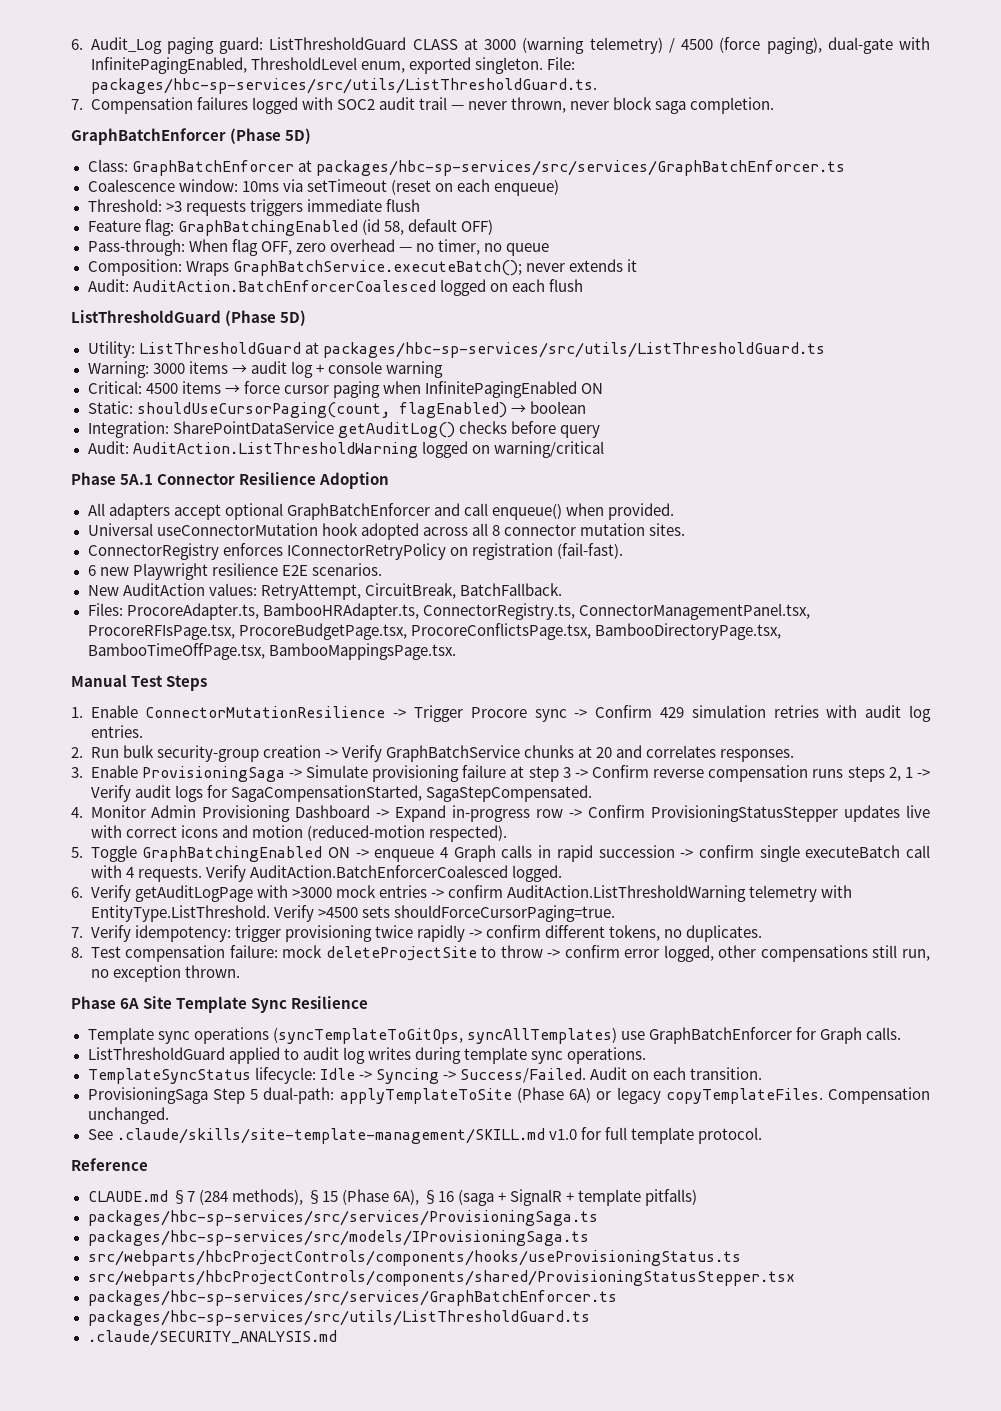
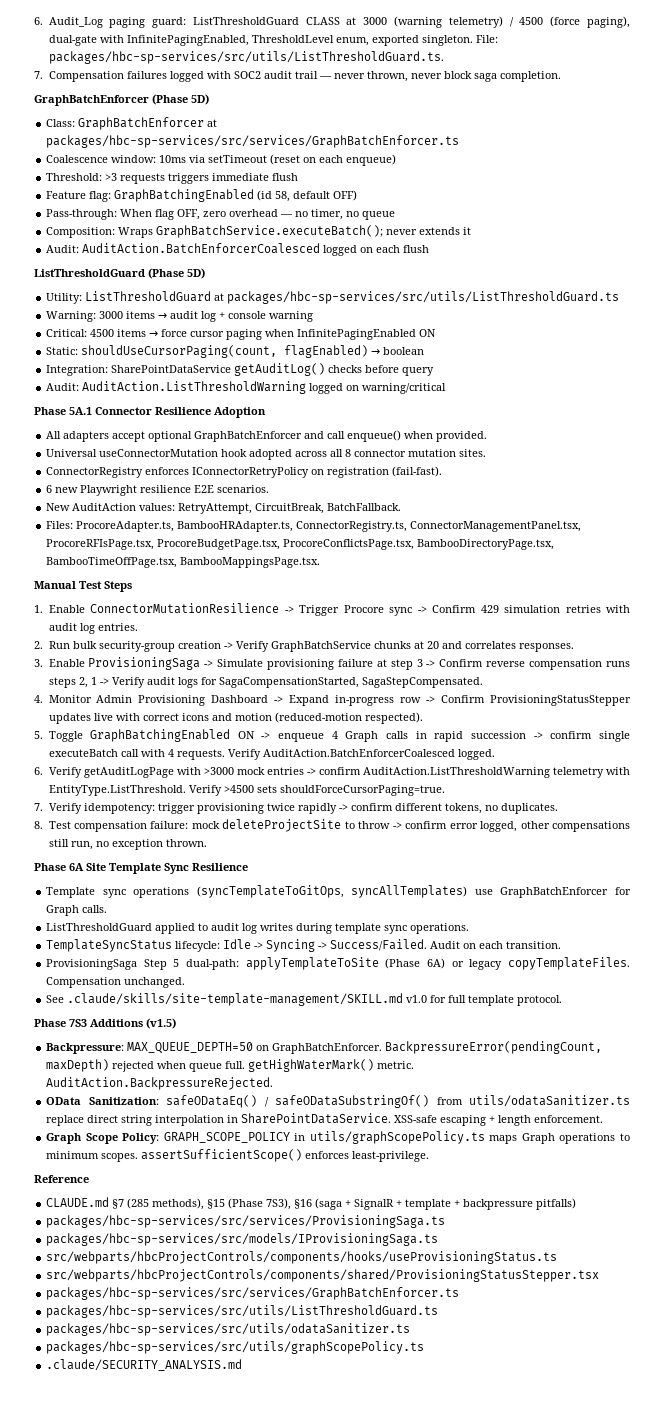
+ Phase 7S3 Additions (v1.5)
+ Backpressure: MAX_QUEUE_DEPTH=50 on GraphBatchEnforcer. BackpressureError(pendingCount, maxDepth) rejected when queue full. getHighWaterMark() metric. AuditAction.BackpressureRejected.
+ OData Sanitization: safeODataEq() / safeODataSubstringOf() from utils/odataSanitizer.ts replace direct string interpolation in SharePointDataService. XSS-safe escaping + length enforcement.
+ Graph Scope Policy: GRAPH_SCOPE_POLICY in utils/graphScopePolicy.ts maps Graph operations to minimum scopes. assertSufficientScope() enforces least-privilege.
- CLAUDE.md §7 (284 methods), §15 (Phase 6A), §16 (saga + SignalR + template pitfalls)
+ CLAUDE.md §7 (285 methods), §15 (Phase 7S3), §16 (saga + SignalR + template + backpressure pitfalls)
+ packages/hbc-sp-services/src/utils/odataSanitizer.ts
+ packages/hbc-sp-services/src/utils/graphScopePolicy.ts

